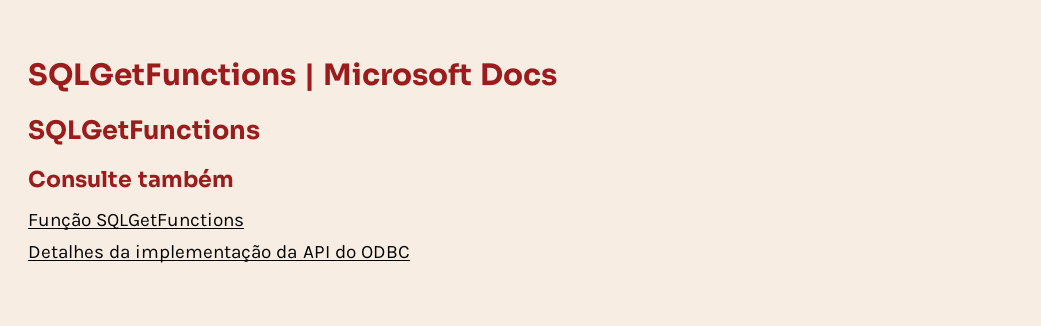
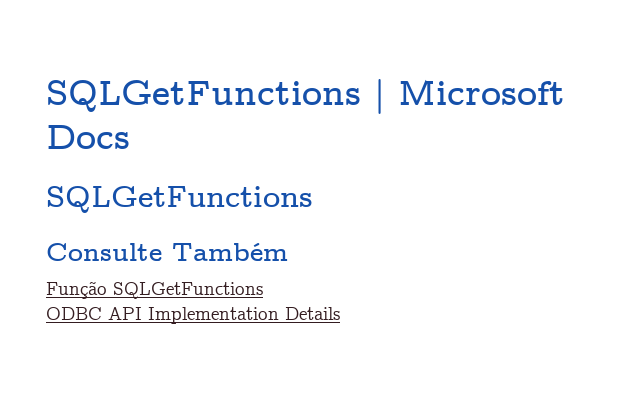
- Consulte também
+ Consulte Também
- Detalhes da implementação da API do ODBC
+ ODBC API Implementation Details

